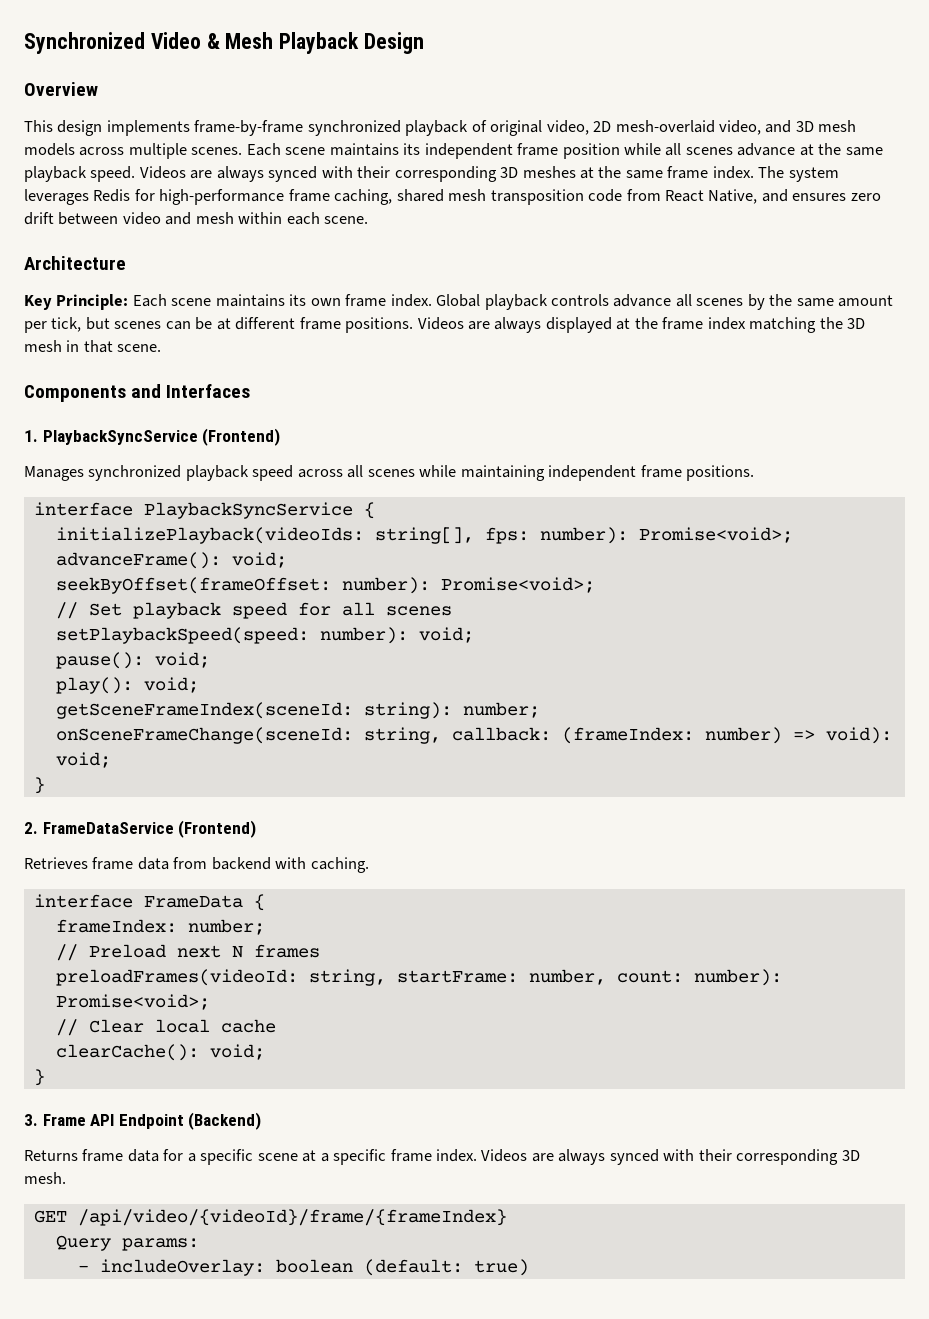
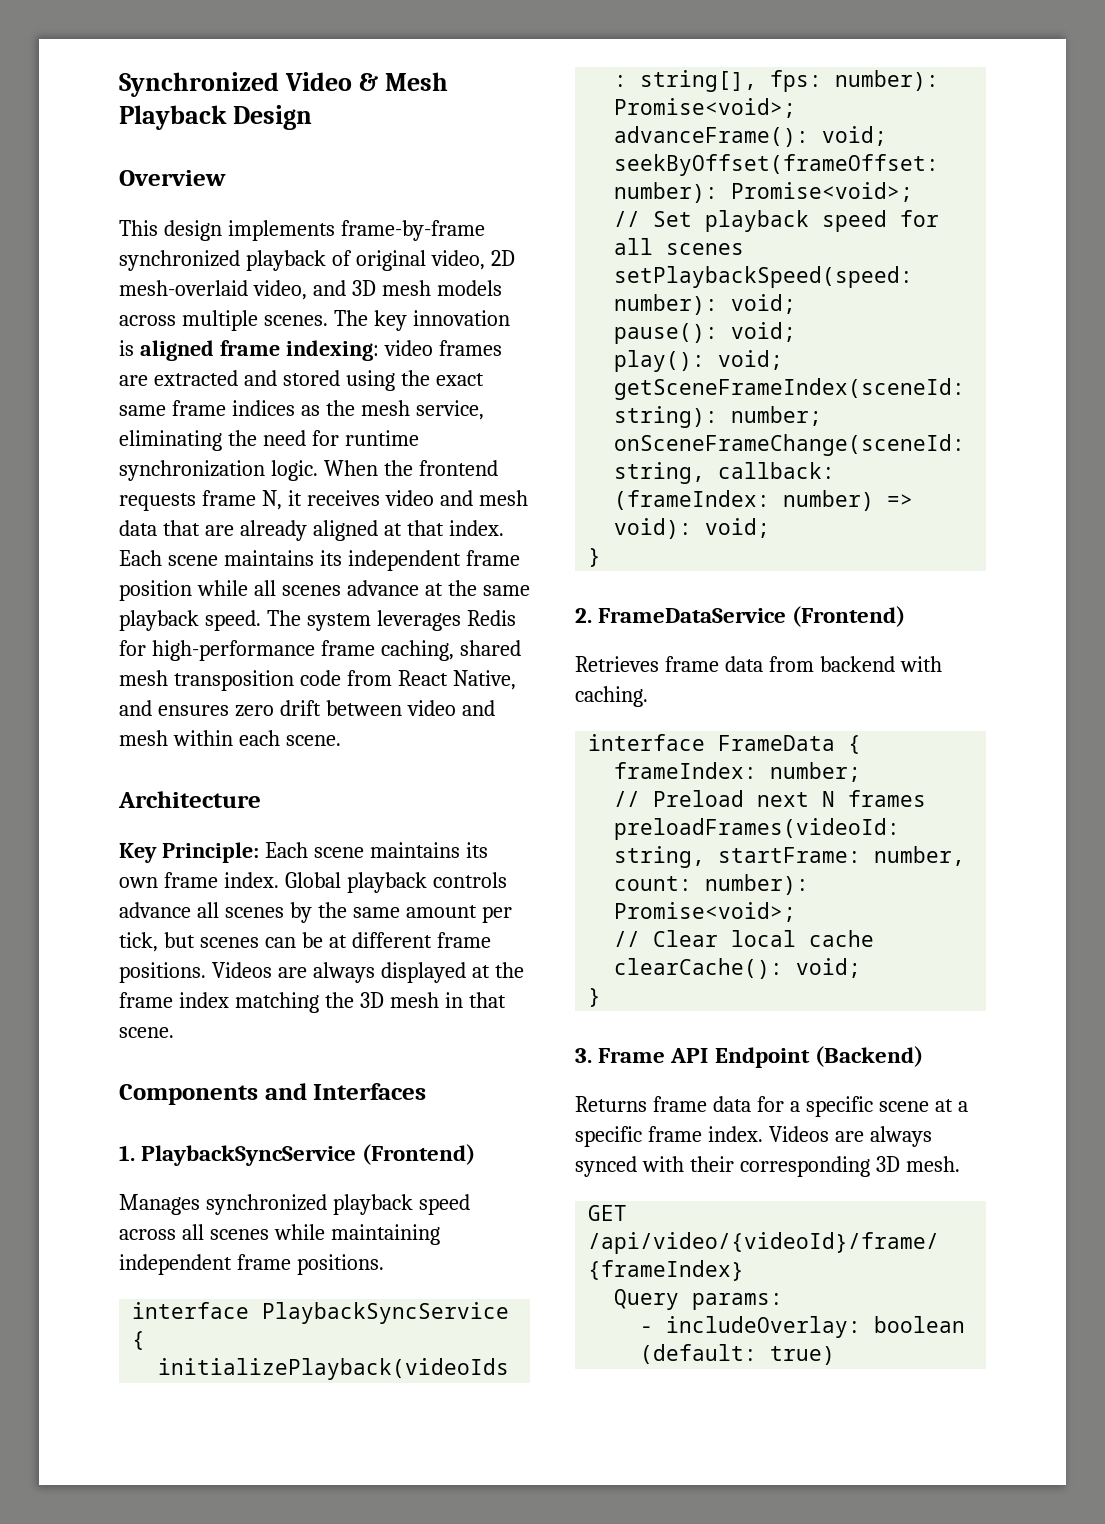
+ The key innovation is aligned frame indexing: video frames are extracted and stored using the exact same frame indices as the mesh service, eliminating the need for runtime synchronization logic. When the frontend requests frame N, it receives video and mesh data that are already aligned at that index.
- Videos are always synced with their corresponding 3D meshes at the same frame index.

